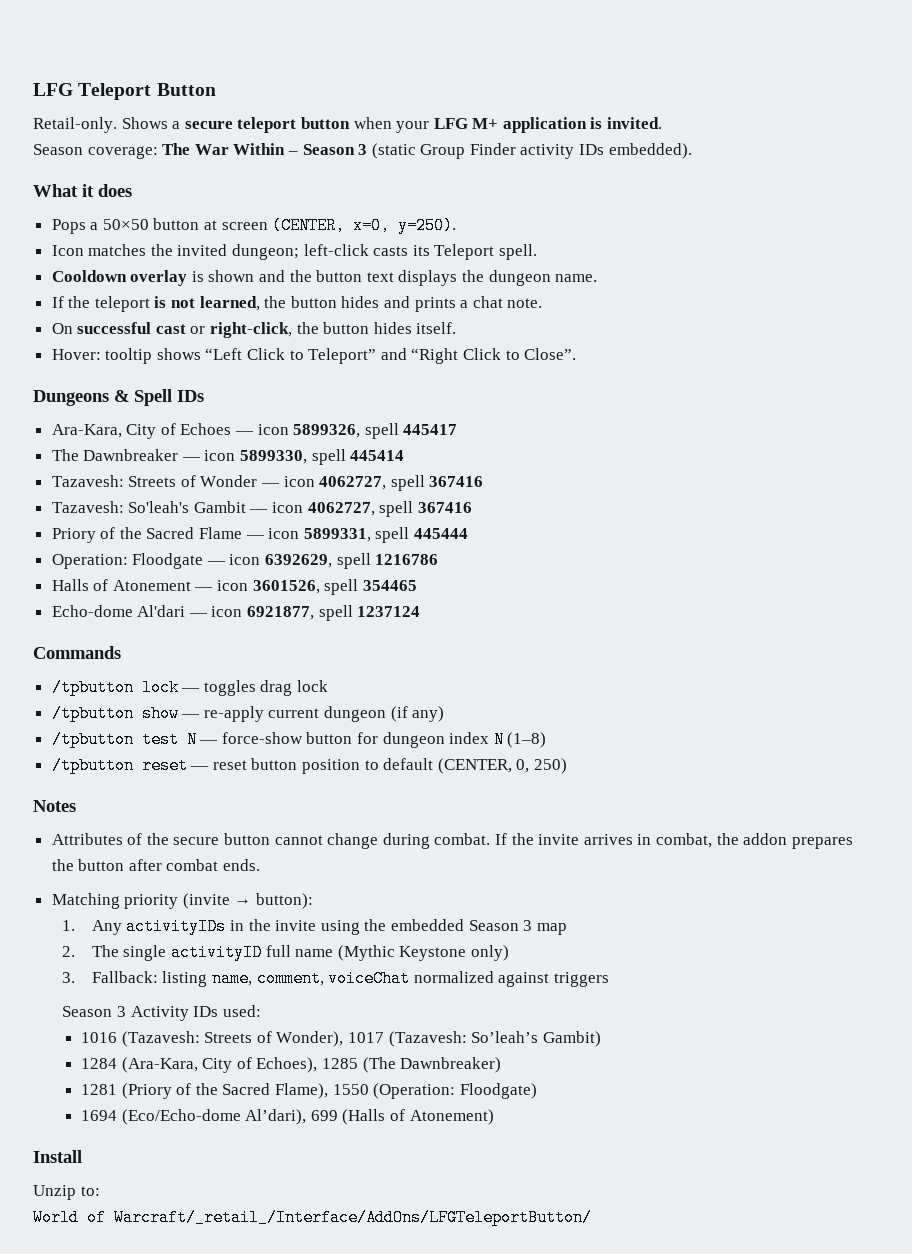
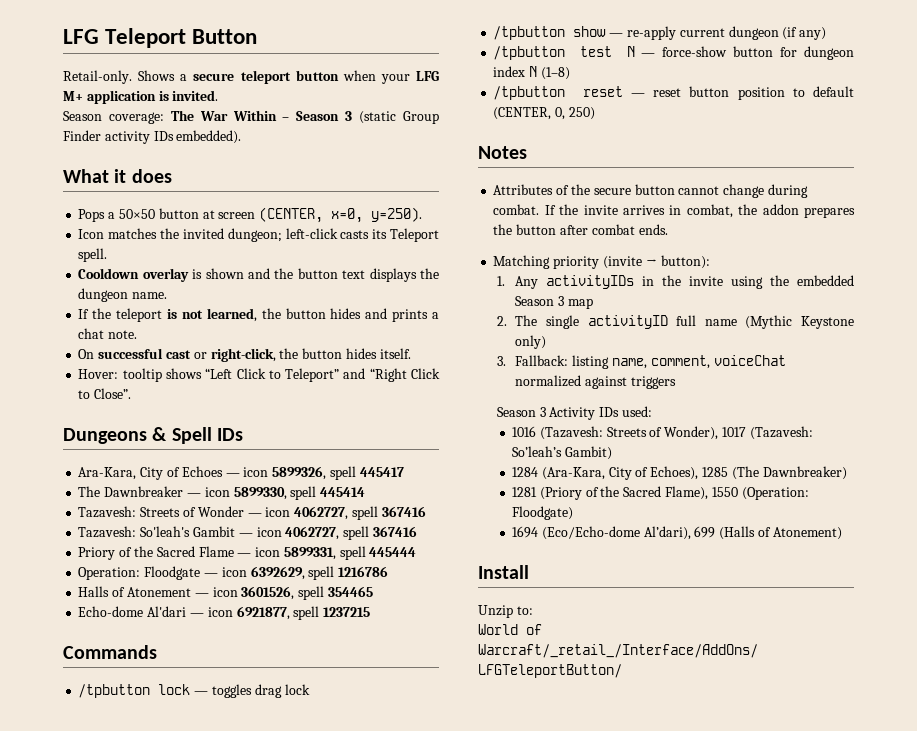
- Echo-dome Al'dari — icon 6921877, spell 1237124
+ Echo-dome Al'dari — icon 6921877, spell 1237215

